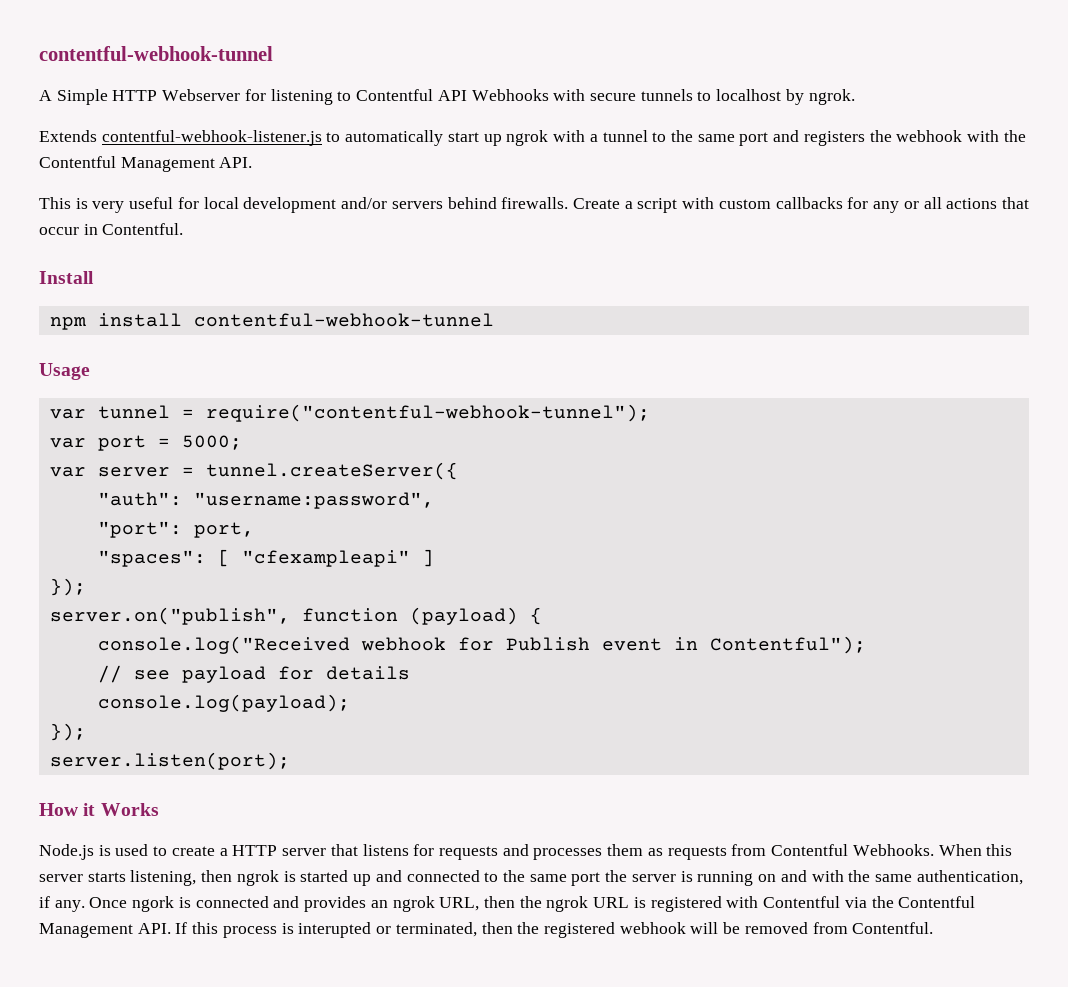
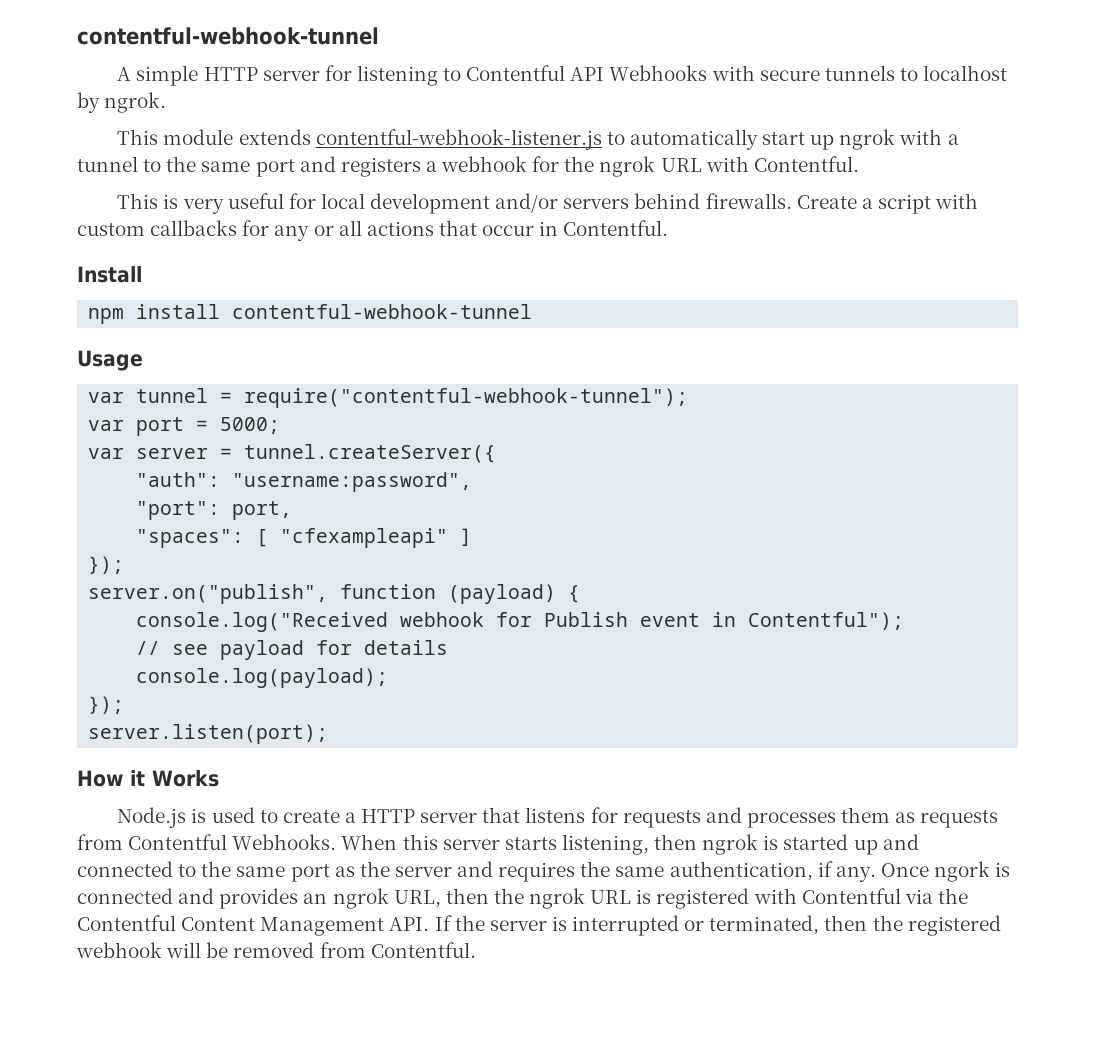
- A Simple HTTP Webserver for listening to Contentful API Webhooks with secure tunnels to localhost by ngrok.
+ A simple HTTP server for listening to Contentful API Webhooks with secure tunnels to localhost by ngrok.
- Extends contentful-webhook-listener.js to automatically start up ngrok with a tunnel to the same port and registers the webhook with the Contentful Management API.
+ This module extends contentful-webhook-listener.js to automatically start up ngrok with a tunnel to the same port and registers a webhook for the ngrok URL with Contentful.
- When this server starts listening, then ngrok is started up and connected to the same port the server is running on and with the same authentication, if any.
+ When this server starts listening, then ngrok is started up and connected to the same port as the server and requires the same authentication, if any.
- Once ngork is connected and provides an ngrok URL, then the ngrok URL is registered with Contentful via the Contentful Management API. If this process is interupted or terminated, then the registered webhook will be removed from Contentful.
+ Once ngork is connected and provides an ngrok URL, then the ngrok URL is registered with Contentful via the Contentful Content Management API. If the server is interrupted or terminated, then the registered webhook will be removed from Contentful.

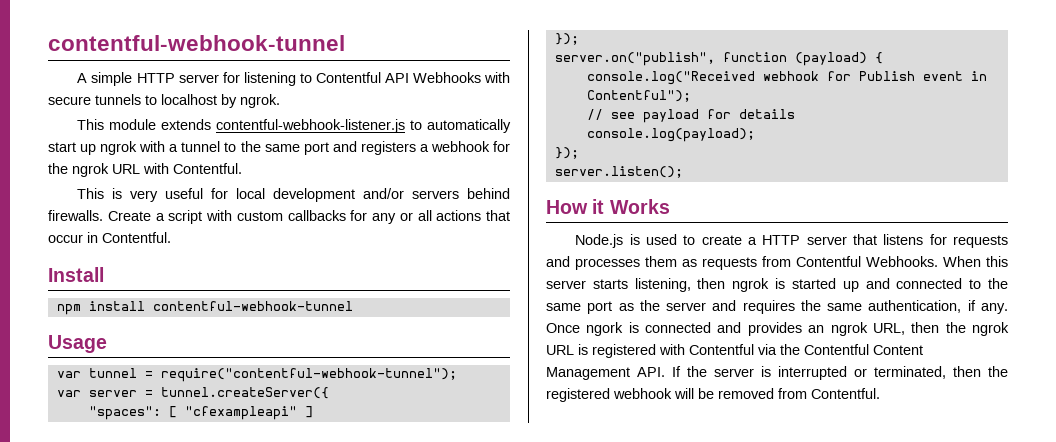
- var port = 5000;
- "auth": "username:password",
- "port": port,
- server.listen(port);
+ server.listen();

